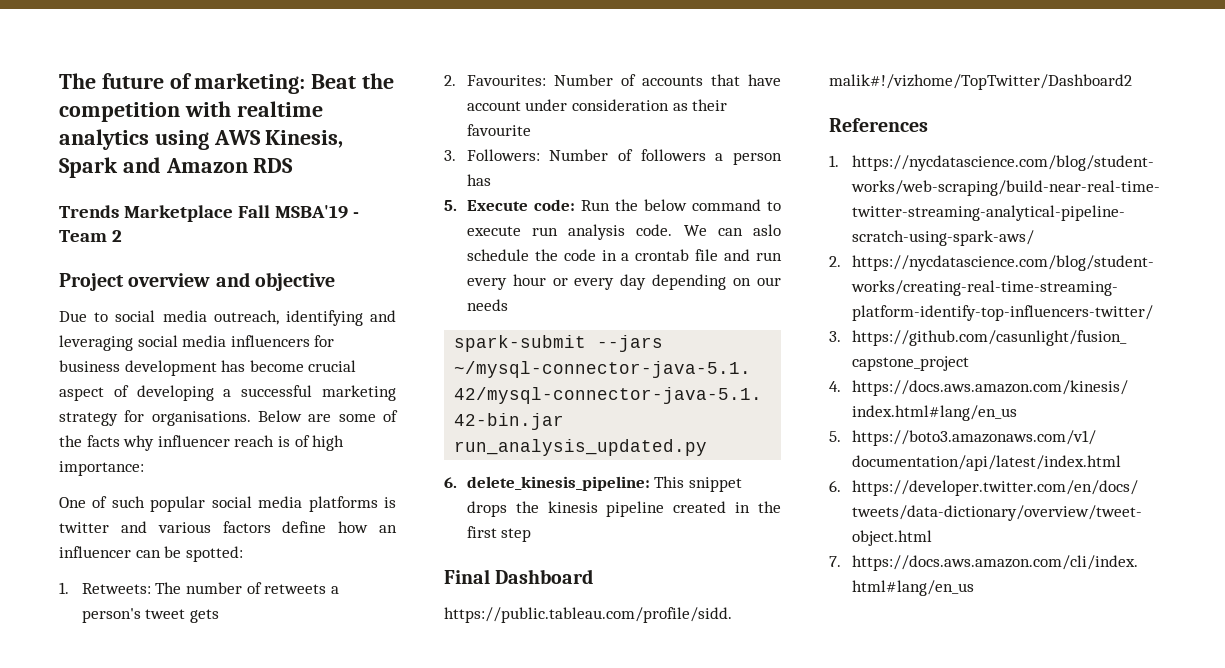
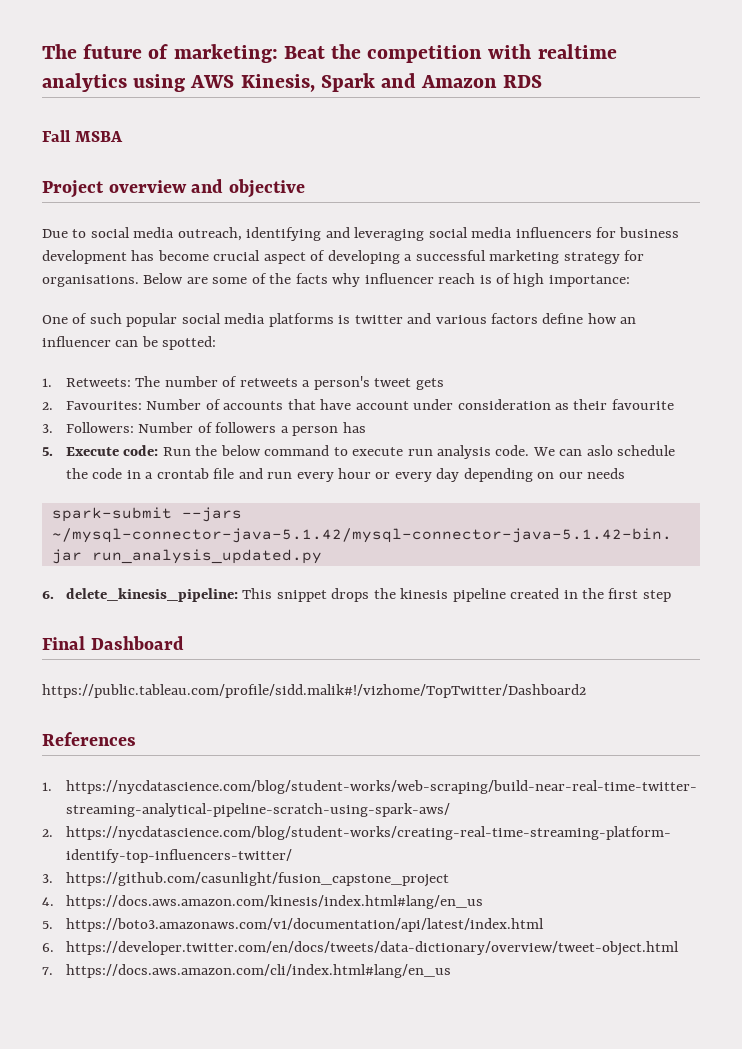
- Trends Marketplace Fall MSBA'19 - Team 2
+ Fall MSBA

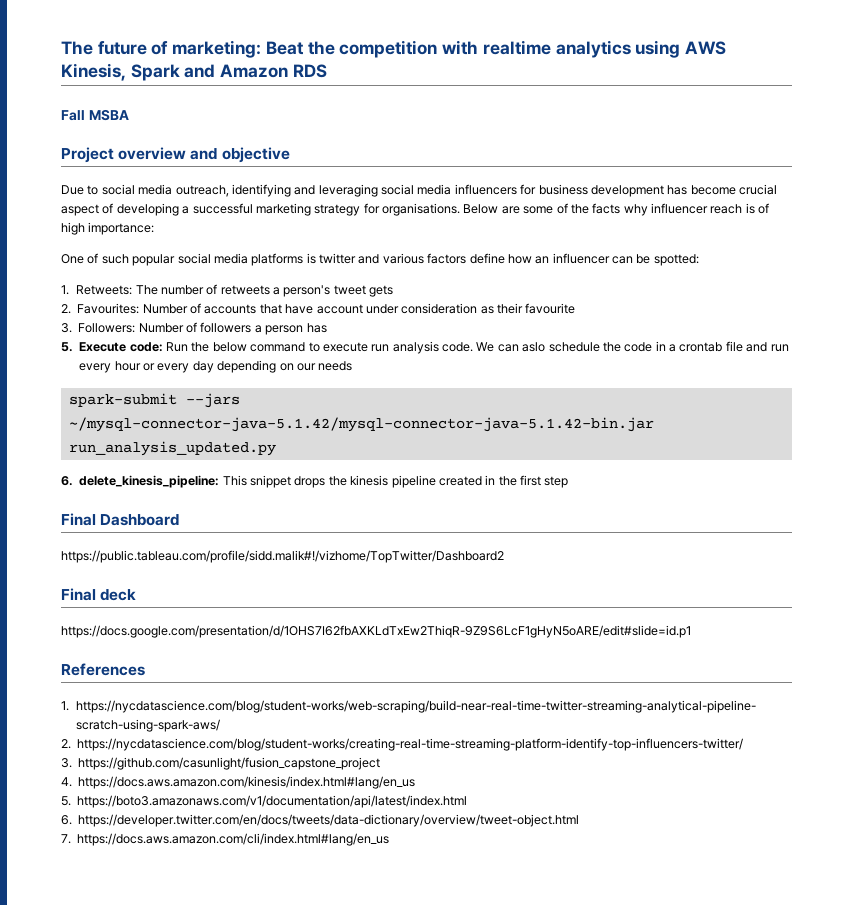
+ Final deck
+ https://docs.google.com/presentation/d/1OHS7I62fbAXKLdTxEw2ThiqR-9Z9S6LcF1gHyN5oARE/edit#slide=id.p1

